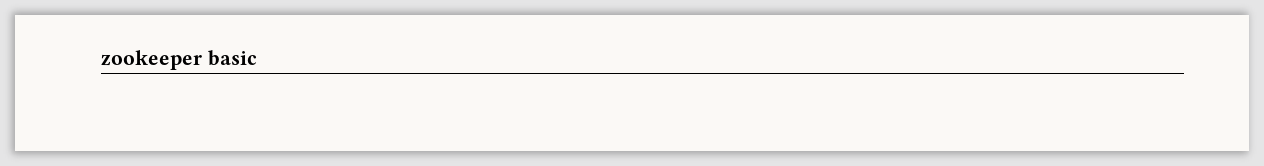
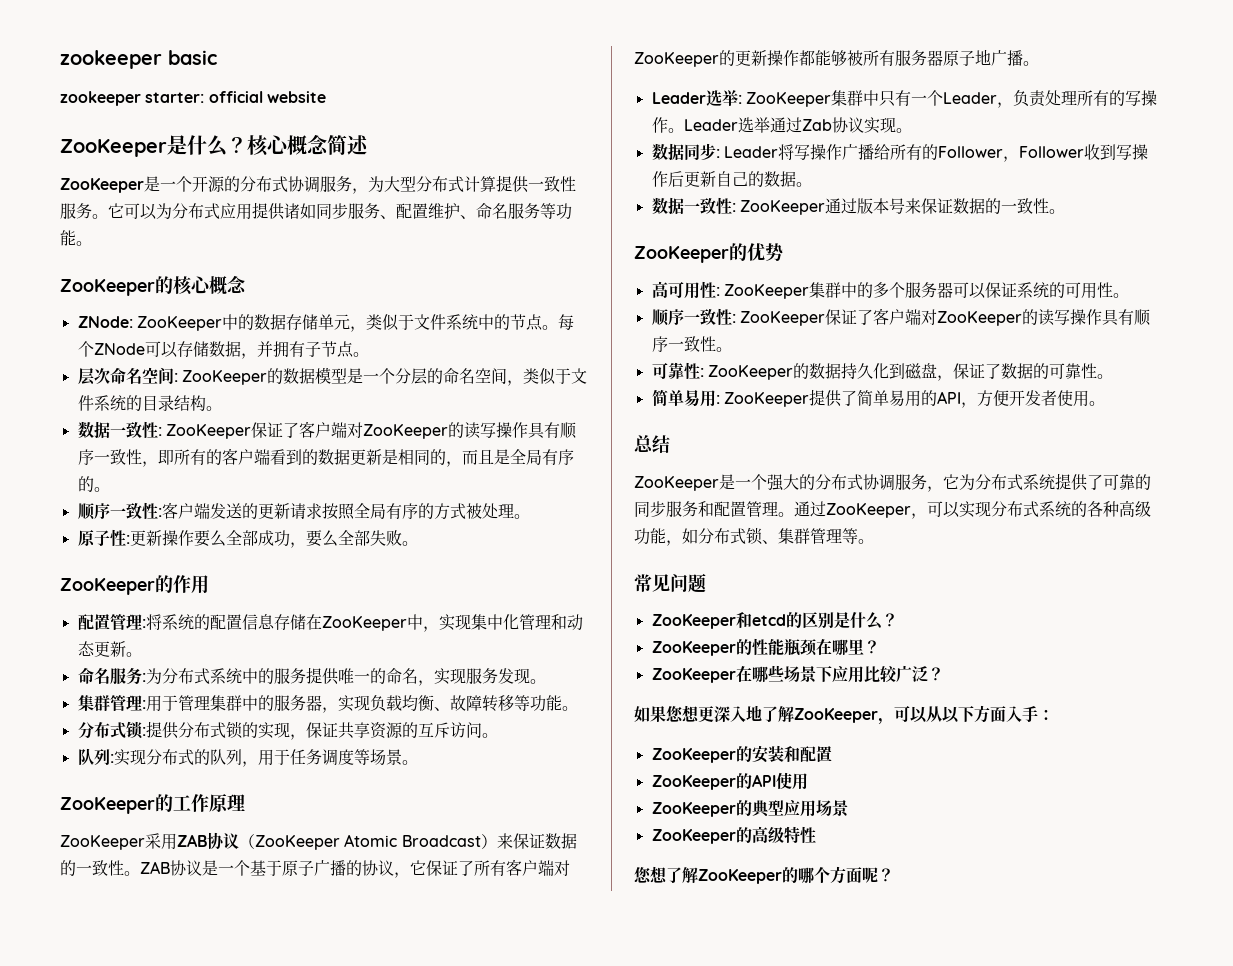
+ zookeeper starter: official website
+ ZooKeeper是什么？核心概念简述
+ ZooKeeper是一个开源的分布式协调服务，为大型分布式计算提供一致性服务。它可以为分布式应用提供诸如同步服务、配置维护、命名服务等功能。
+ ZooKeeper的核心概念
+ ZNode: ZooKeeper中的数据存储单元，类似于文件系统中的节点。每个ZNode可以存储数据，并拥有子节点。
+ 层次命名空间: ZooKeeper的数据模型是一个分层的命名空间，类似于文件系统的目录结构。
+ 数据一致性: ZooKeeper保证了客户端对ZooKeeper的读写操作具有顺序一致性，即所有的客户端看到的数据更新是相同的，而且是全局有序的。
+ 顺序一致性:客户端发送的更新请求按照全局有序的方式被处理。
+ 原子性:更新操作要么全部成功，要么全部失败。
+ ZooKeeper的作用
+ 配置管理:将系统的配置信息存储在ZooKeeper中，实现集中化管理和动态更新。
+ 命名服务:为分布式系统中的服务提供唯一的命名，实现服务发现。
+ 集群管理:用于管理集群中的服务器，实现负载均衡、故障转移等功能。
+ 分布式锁:提供分布式锁的实现，保证共享资源的互斥访问。
+ 队列:实现分布式的队列，用于任务调度等场景。
+ ZooKeeper的工作原理
+ ZooKeeper采用ZAB协议（ZooKeeper Atomic Broadcast）来保证数据的一致性。ZAB协议是一个基于原子广播的协议，它保证了所有客户端对ZooKeeper的更新操作都能够被所有服务器原子地广播。
+ Leader选举: ZooKeeper集群中只有一个Leader，负责处理所有的写操作。Leader选举通过Zab协议实现。
+ 数据同步: Leader将写操作广播给所有的Follower，Follower收到写操作后更新自己的数据。
+ 数据一致性: ZooKeeper通过版本号来保证数据的一致性。
+ ZooKeeper的优势
+ 高可用性: ZooKeeper集群中的多个服务器可以保证系统的可用性。
+ 顺序一致性: ZooKeeper保证了客户端对ZooKeeper的读写操作具有顺序一致性。
+ 可靠性: ZooKeeper的数据持久化到磁盘，保证了数据的可靠性。
+ 简单易用: ZooKeeper提供了简单易用的API，方便开发者使用。
+ 总结
+ ZooKeeper是一个强大的分布式协调服务，它为分布式系统提供了可靠的同步服务和配置管理。通过ZooKeeper，可以实现分布式系统的各种高级功能，如分布式锁、集群管理等。
+ 常见问题
+ ZooKeeper和etcd的区别是什么？
+ ZooKeeper的性能瓶颈在哪里？
+ ZooKeeper在哪些场景下应用比较广泛？
+ 如果您想更深入地了解ZooKeeper，可以从以下方面入手：
+ ZooKeeper的安装和配置
+ ZooKeeper的API使用
+ ZooKeeper的典型应用场景
+ ZooKeeper的高级特性
+ 您想了解ZooKeeper的哪个方面呢？

